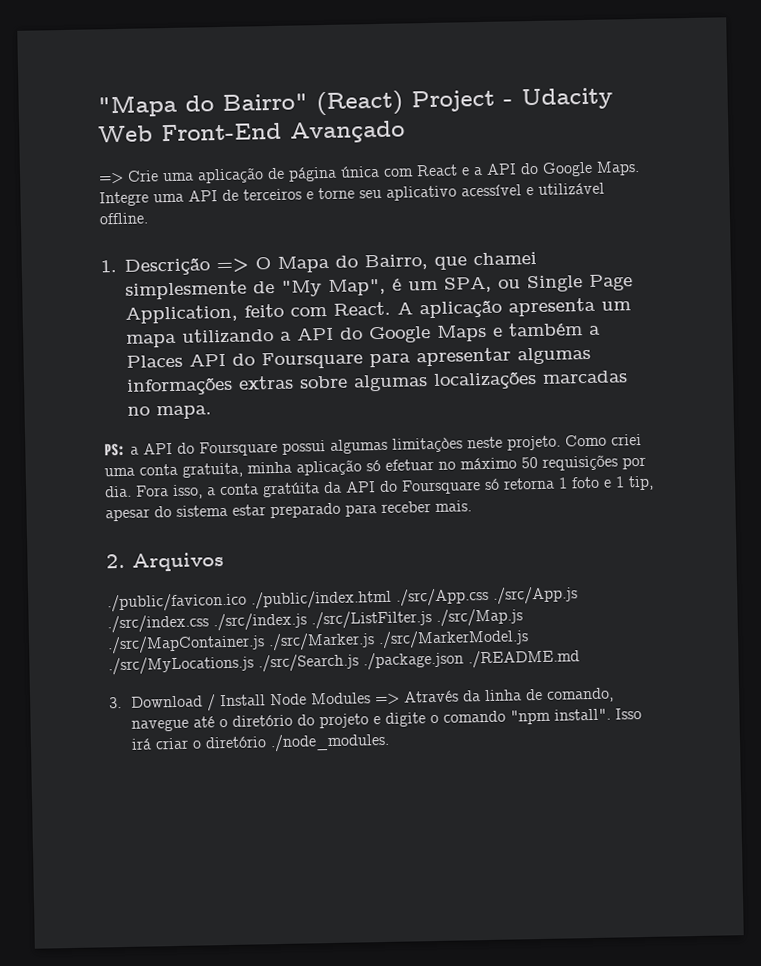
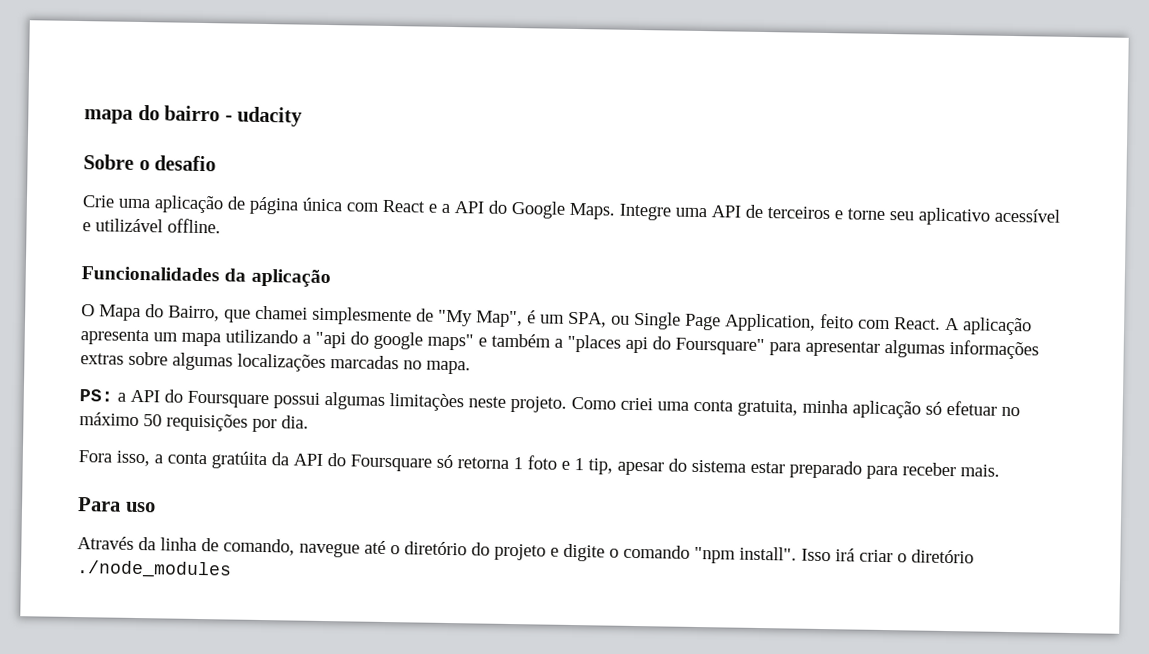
- "Mapa do Bairro" (React) Project - Udacity Web Front-End Avançado
- => Crie uma aplicação de página única com React e a API do Google Maps.
+ mapa do bairro - udacity
+ Sobre o desafio
+ Crie uma aplicação de página única com React e a API do Google Maps.
- 1. Descrição => O Mapa do Bairro, que chamei simplesmente de "My Map", é um SPA, ou Single Page Application, feito com React.
+ Funcionalidades da aplicação
+ O Mapa do Bairro, que chamei simplesmente de "My Map", é um SPA, ou Single Page Application, feito com React.
- A aplicação apresenta um mapa utilizando a API do Google Maps e também a Places API do Foursquare para apresentar algumas informações extras sobre algumas localizações marcadas no mapa.
+ A aplicação apresenta um mapa utilizando a "api do google maps" e também a "places api do Foursquare" para apresentar algumas informações extras sobre algumas localizações marcadas no mapa.
- Como criei uma conta gratuita, minha aplicação só efetuar no máximo 50 requisições por dia. Fora isso, a conta gratúita da API do Foursquare só retorna 1 foto e 1 tip, apesar do sistema estar preparado para receber mais.
+ Como criei uma conta gratuita, minha aplicação só efetuar no máximo 50 requisições por dia.
+ Fora isso, a conta gratúita da API do Foursquare só retorna 1 foto e 1 tip, apesar do sistema estar preparado para receber mais.
- 2. Arquivos
- ./public/favicon.ico ./public/index.html ./src/App.css ./src/App.js ./src/index.css ./src/index.js ./src/ListFilter.js ./src/Map.js ./src/MapContainer.js ./src/Marker.js ./src/MarkerModel.js ./src/MyLocations.js ./src/Search.js ./package.json ./README.md
- 3. Download / Install Node Modules => Através da linha de comando, navegue até o diretório do projeto e digite o comando "npm install".
+ Para uso
+ Através da linha de comando, navegue até o diretório do projeto e digite o comando "npm install".
- Isso irá criar o diretório ./node_modules.
+ Isso irá criar o diretório ./node_modules

